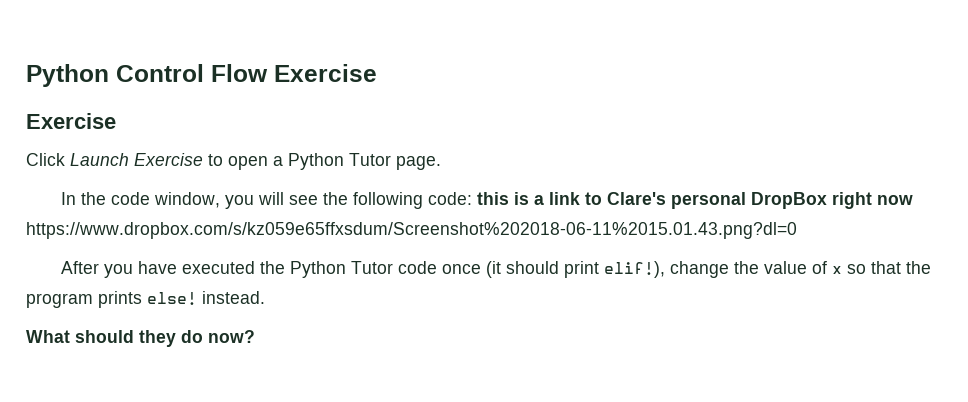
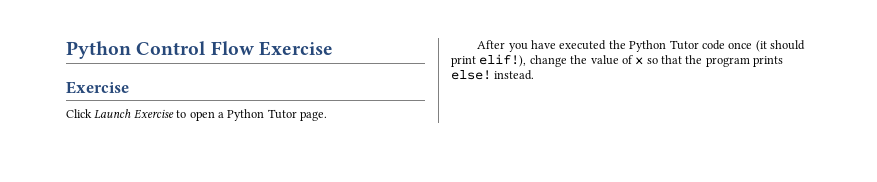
- In the code window, you will see the following code: this is a link to Clare's personal DropBox right now https://www.dropbox.com/s/kz059e65ffxsdum/Screenshot%202018-06-11%2015.01.43.png?dl=0
- What should they do now?

